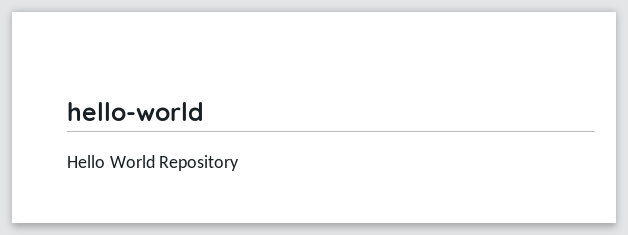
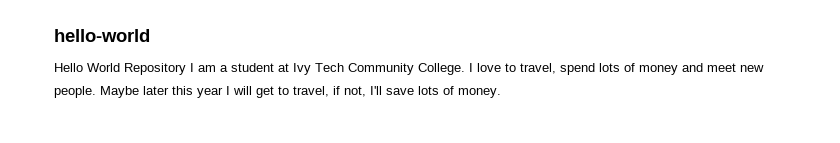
- Hello World Repository
+ Hello World Repository I am a student at Ivy Tech Community College. I love to travel, spend lots of money and meet new people. Maybe later this year I will get to travel, if not, I'll save lots of money.

